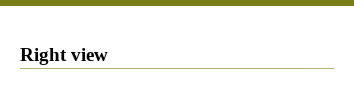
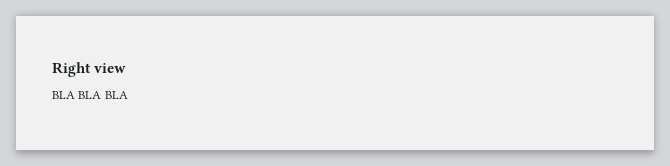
+ BLA BLA BLA

